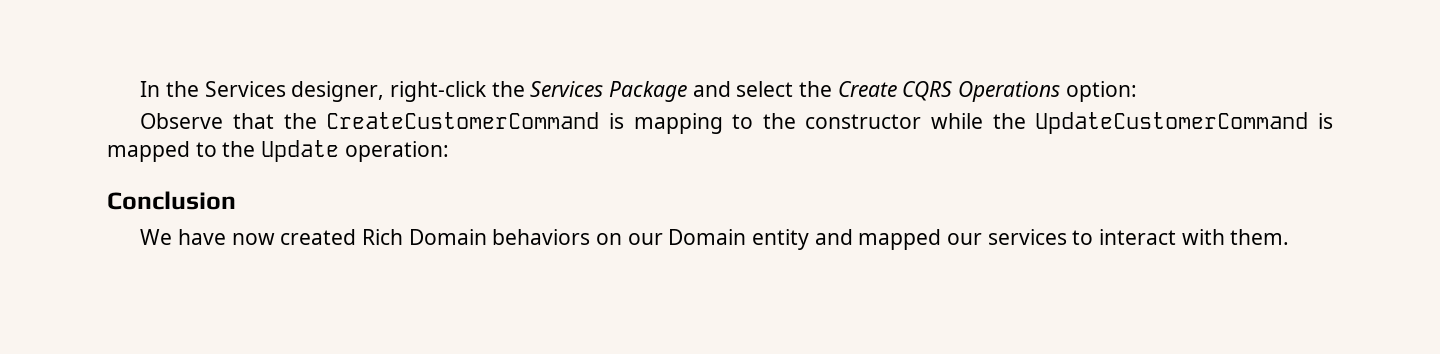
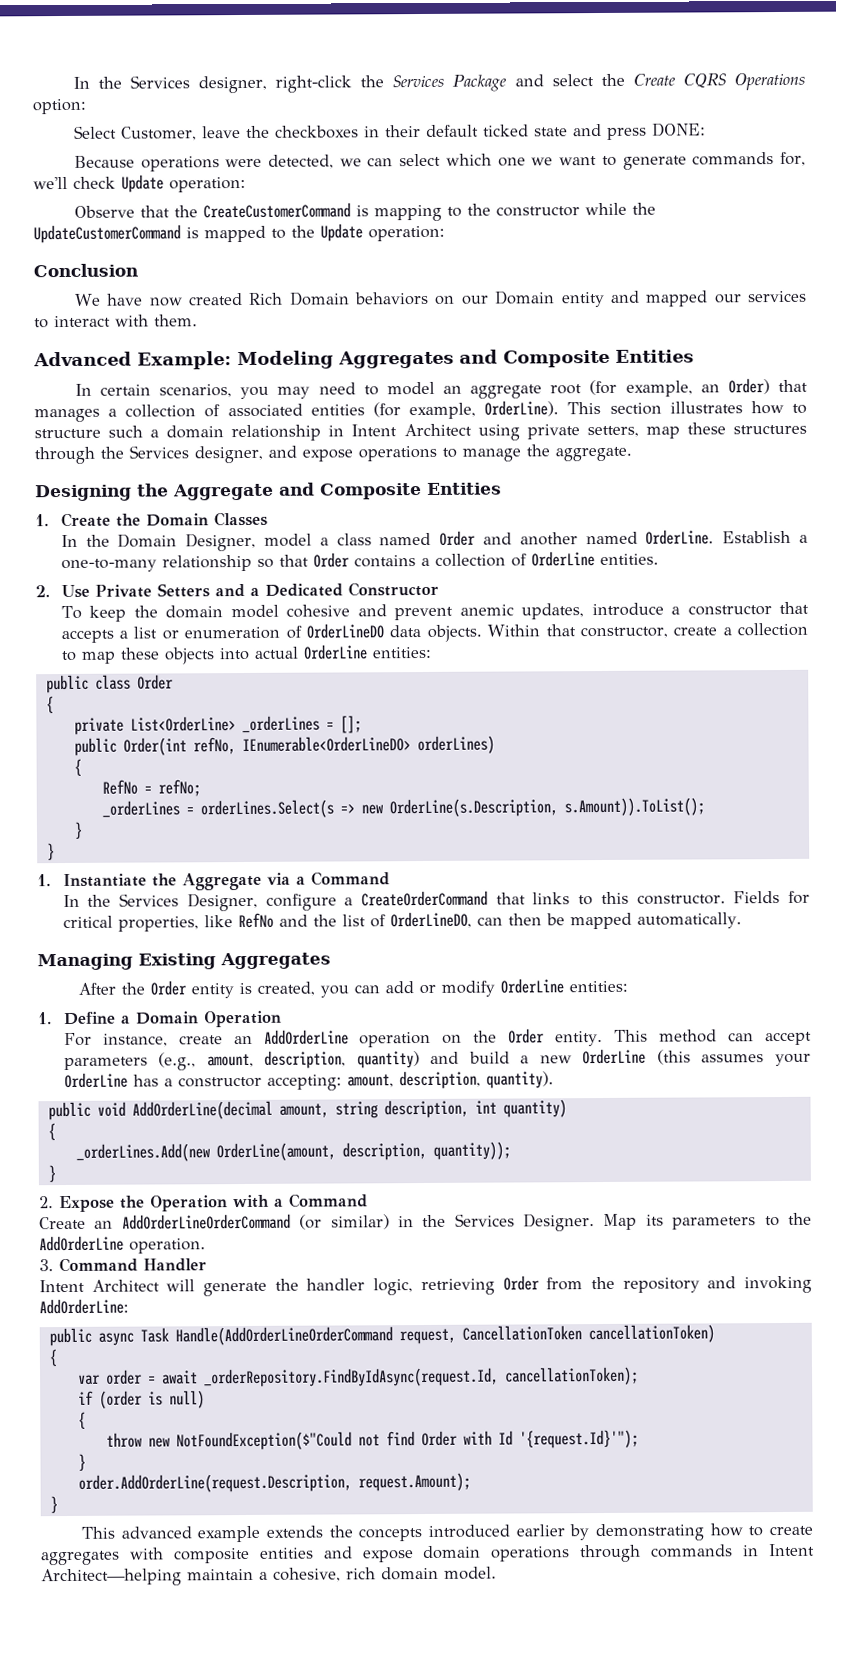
+ Select Customer, leave the checkboxes in their default ticked state and press DONE:
+ Because operations were detected, we can select which one we want to generate commands for, we'll check Update operation:
+ Advanced Example: Modeling Aggregates and Composite Entities
+ In certain scenarios, you may need to model an aggregate root (for example, an Order) that manages a collection of associated entities (for example, OrderLine). This section illustrates how to structure such a domain relationship in Intent Architect using private setters, map these structures through the Services designer, and expose operations to manage the aggregate.
+ Designing the Aggregate and Composite Entities
+ 1. Create the Domain Classes
+ In the Domain Designer, model a class named Order and another named OrderLine. Establish a one-to-many relationship so that Order contains a collection of OrderLine entities.
+ 2. Use Private Setters and a Dedicated Constructor
+ To keep the domain model cohesive and prevent anemic updates, introduce a constructor that accepts a list or enumeration of OrderLineDO data objects. Within that constructor, create a collection to map these objects into actual OrderLine entities:
+ public class Order
+ {
+ private List<OrderLine> _orderLines = [];
+ public Order(int refNo, IEnumerable<OrderLineDO> orderLines)
+ {
+ RefNo = refNo;
+ _orderLines = orderLines.Select(s => new OrderLine(s.Description, s.Amount)).ToList();
+ }
+ }
+ 1. Instantiate the Aggregate via a Command
+ In the Services Designer, configure a CreateOrderCommand that links to this constructor. Fields for critical properties, like RefNo and the list of OrderLineDO, can then be mapped automatically.
+ Managing Existing Aggregates
+ After the Order entity is created, you can add or modify OrderLine entities:
+ 1. Define a Domain Operation
+ For instance, create an AddOrderLine operation on the Order entity. This method can accept parameters (e.g., amount, description, quantity) and build a new OrderLine (this assumes your OrderLine has a constructor accepting: amount, description, quantity).
+ public void AddOrderLine(decimal amount, string description, int quantity)
+ {
+ _orderLines.Add(new OrderLine(amount, description, quantity));
+ }
+ 2. Expose the Operation with a Command
+ Create an AddOrderLineOrderCommand (or similar) in the Services Designer. Map its parameters to the AddOrderLine operation.
+ 3. Command Handler
+ Intent Architect will generate the handler logic, retrieving Order from the repository and invoking AddOrderLine:
+ public async Task Handle(AddOrderLineOrderCommand request, CancellationToken cancellationToken)
+ {
+ var order = await _orderRepository.FindByIdAsync(request.Id, cancellationToken);
+ if (order is null)
+ {
+ throw new NotFoundException($"Could not find Order with Id '{request.Id}'");
+ }
+ order.AddOrderLine(request.Description, request.Amount);
+ }
+ This advanced example extends the concepts introduced earlier by demonstrating how to create aggregates with composite entities and expose domain operations through commands in Intent Architect—helping maintain a cohesive, rich domain model.

